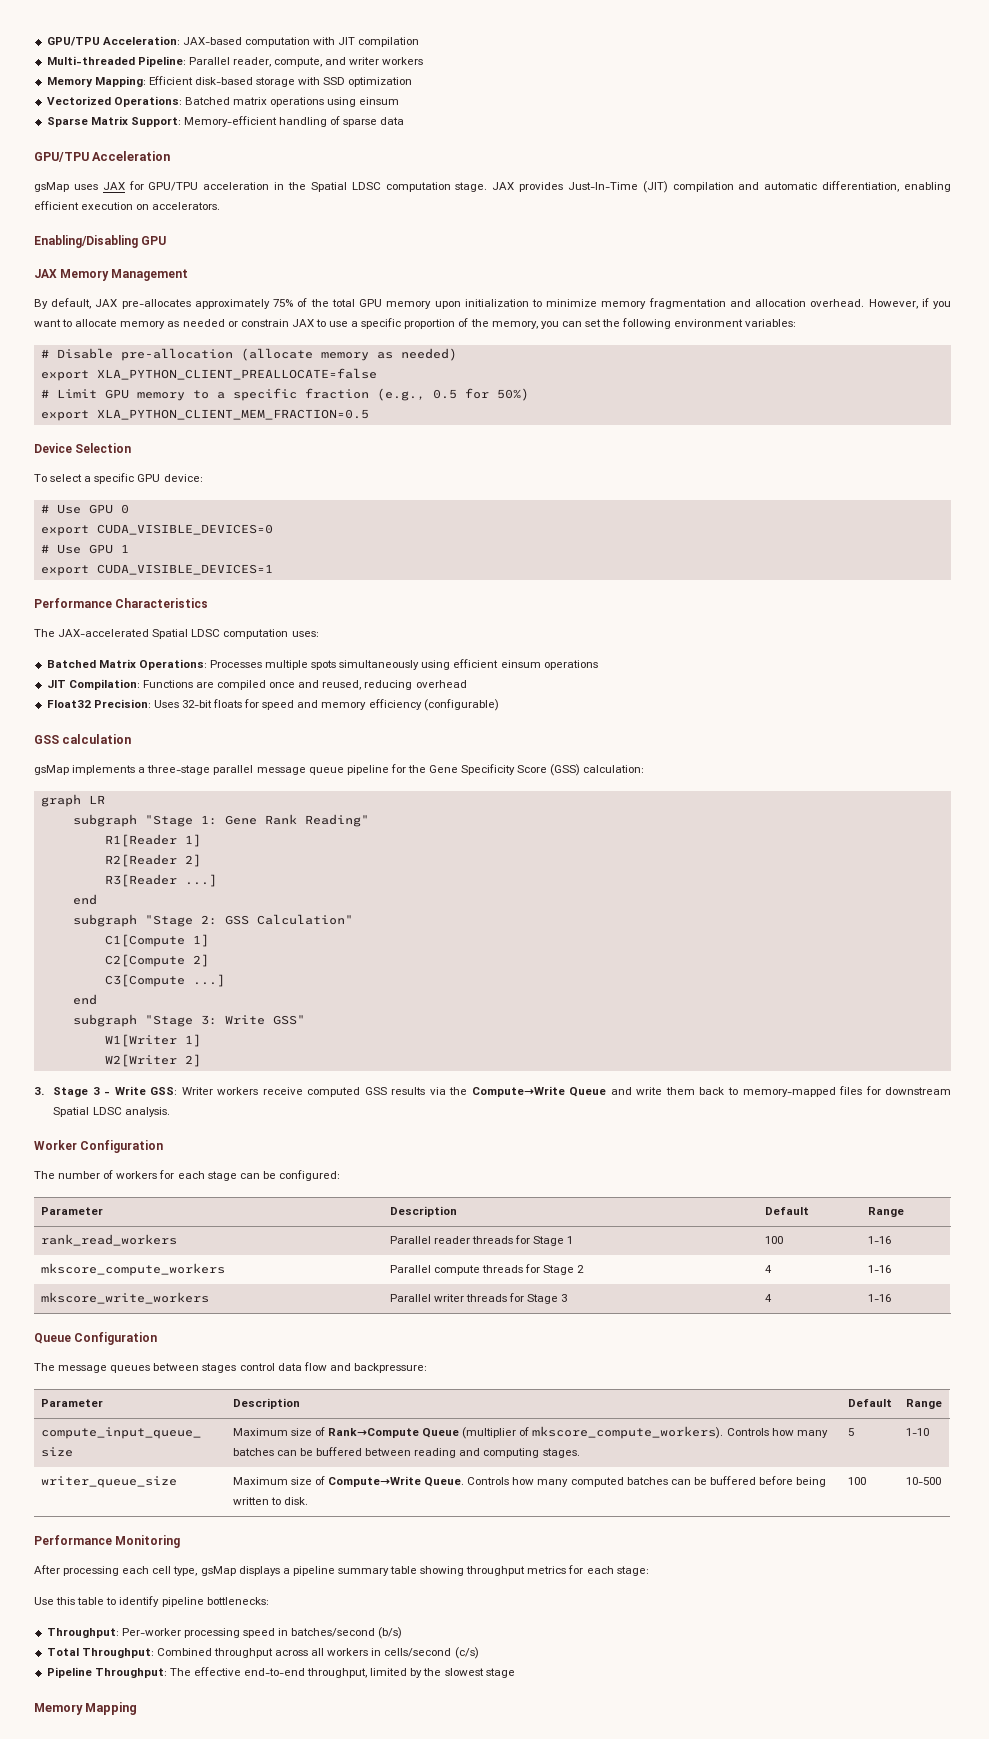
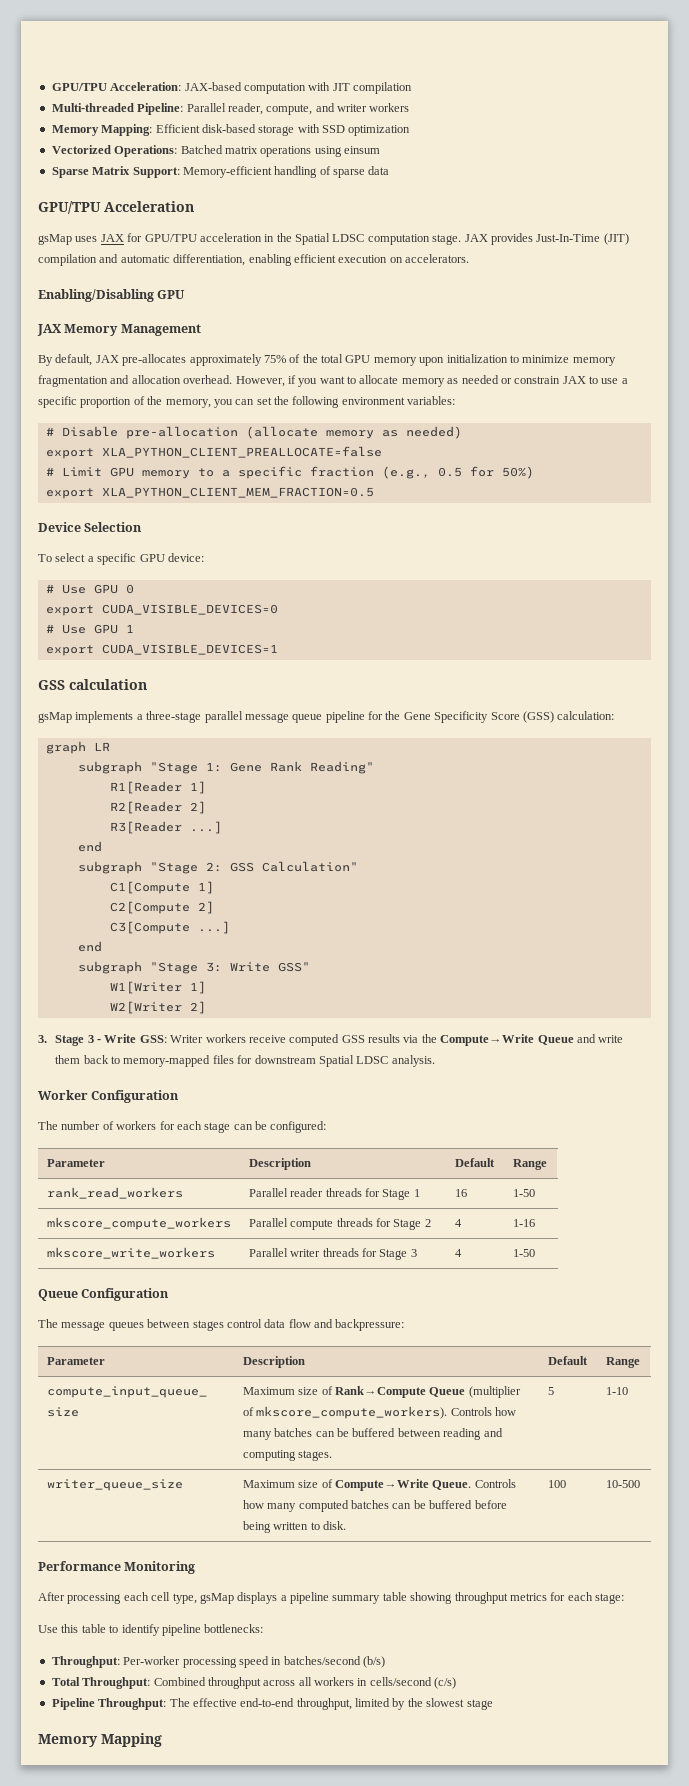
- Performance Characteristics
- The JAX-accelerated Spatial LDSC computation uses:
- Batched Matrix Operations: Processes multiple spots simultaneously using efficient einsum operations
- JIT Compilation: Functions are compiled once and reused, reducing overhead
- Float32 Precision: Uses 32-bit floats for speed and memory efficiency (configurable)
- rank_read_workers | Parallel reader threads for Stage 1 | 100 | 1-16
+ rank_read_workers | Parallel reader threads for Stage 1 | 16 | 1-50
- mkscore_write_workers | Parallel writer threads for Stage 3 | 4 | 1-16
+ mkscore_write_workers | Parallel writer threads for Stage 3 | 4 | 1-50

